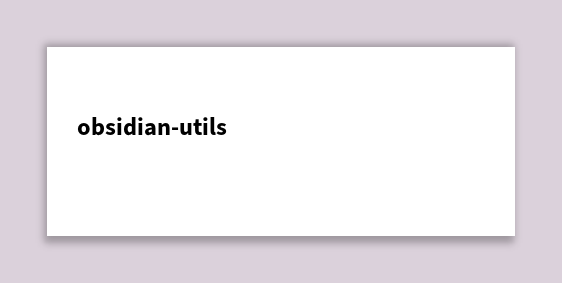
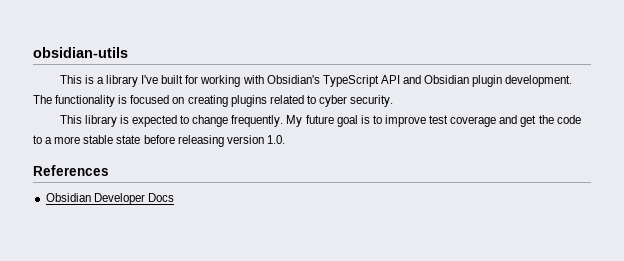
+ This is a library I've built for working with Obsidian's TypeScript API and Obsidian plugin development. The functionality is focused on creating plugins related to cyber security.
+ This library is expected to change frequently. My future goal is to improve test coverage and get the code to a more stable state before releasing version 1.0.
+ References
+ Obsidian Developer Docs

